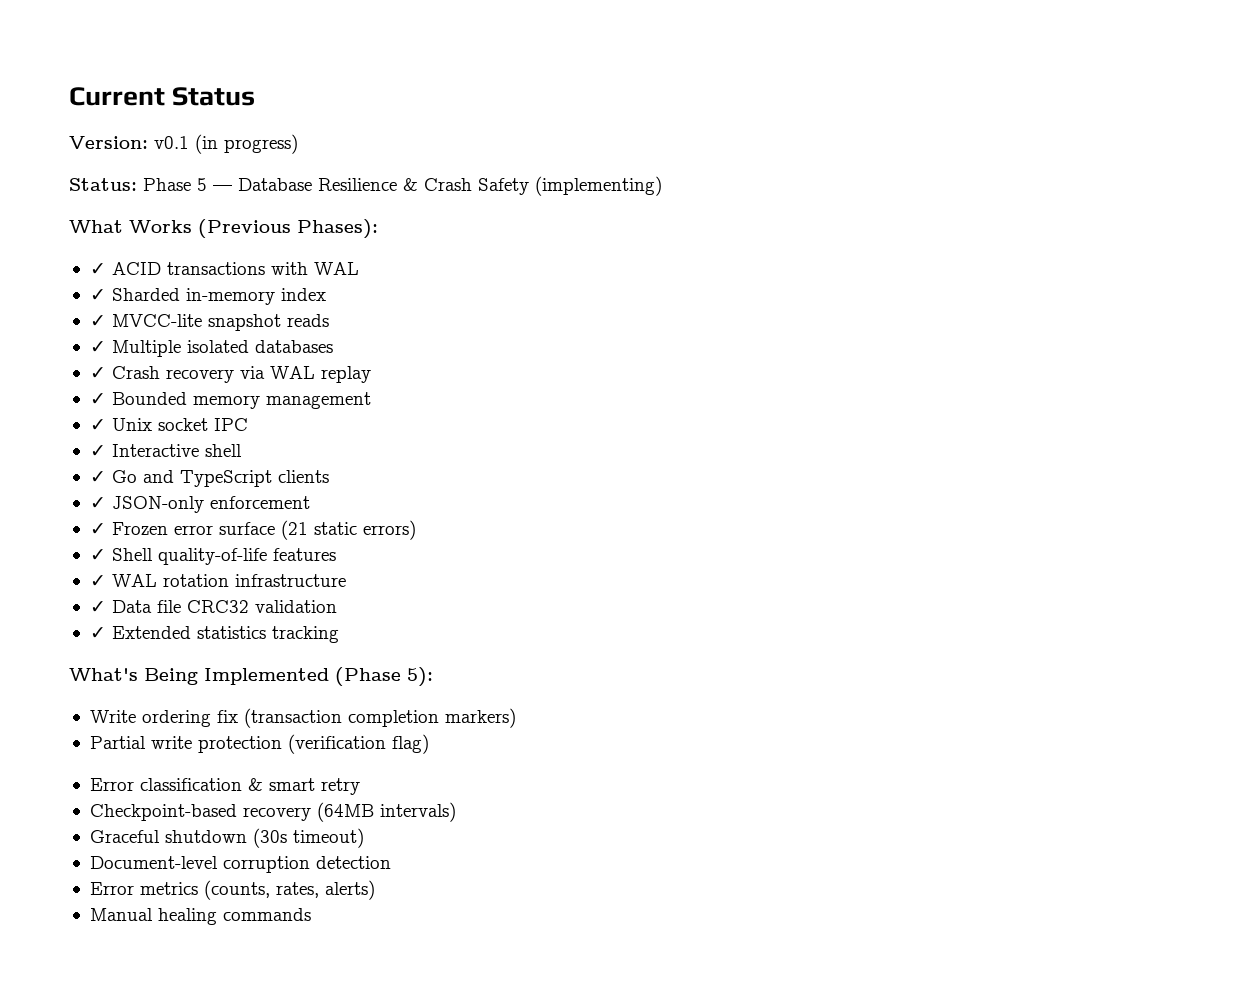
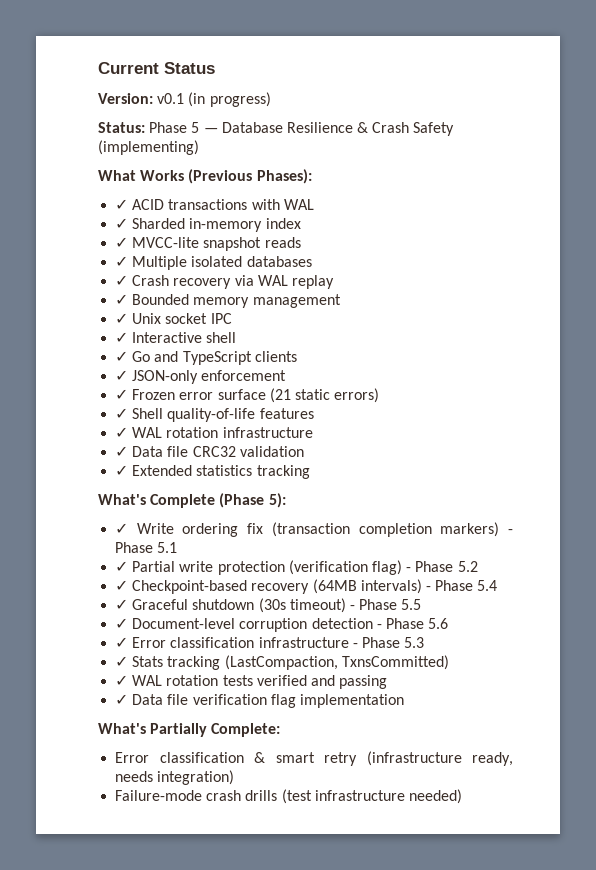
- What's Being Implemented (Phase 5):
+ What's Complete (Phase 5):
- Write ordering fix (transaction completion markers)
- Partial write protection (verification flag)
+ ✓ Write ordering fix (transaction completion markers) - Phase 5.1
+ ✓ Partial write protection (verification flag) - Phase 5.2
+ ✓ Checkpoint-based recovery (64MB intervals) - Phase 5.4
+ ✓ Graceful shutdown (30s timeout) - Phase 5.5
+ ✓ Document-level corruption detection - Phase 5.6
+ ✓ Error classification infrastructure - Phase 5.3
+ ✓ Stats tracking (LastCompaction, TxnsCommitted)
+ ✓ WAL rotation tests verified and passing
+ ✓ Data file verification flag implementation
+ What's Partially Complete:
- Error classification & smart retry
- Checkpoint-based recovery (64MB intervals)
- Graceful shutdown (30s timeout)
- Document-level corruption detection
- Error metrics (counts, rates, alerts)
- Manual healing commands
+ Error classification & smart retry (infrastructure ready, needs integration)
+ Failure-mode crash drills (test infrastructure needed)

